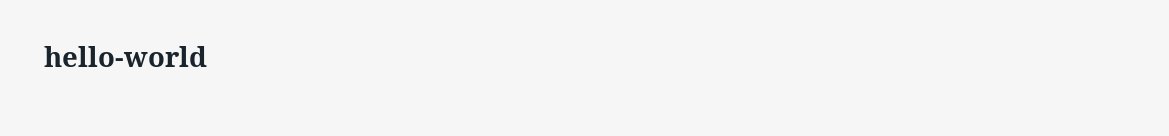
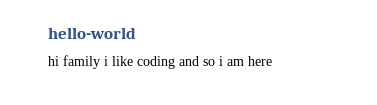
+ hi family i like coding and so i am here

